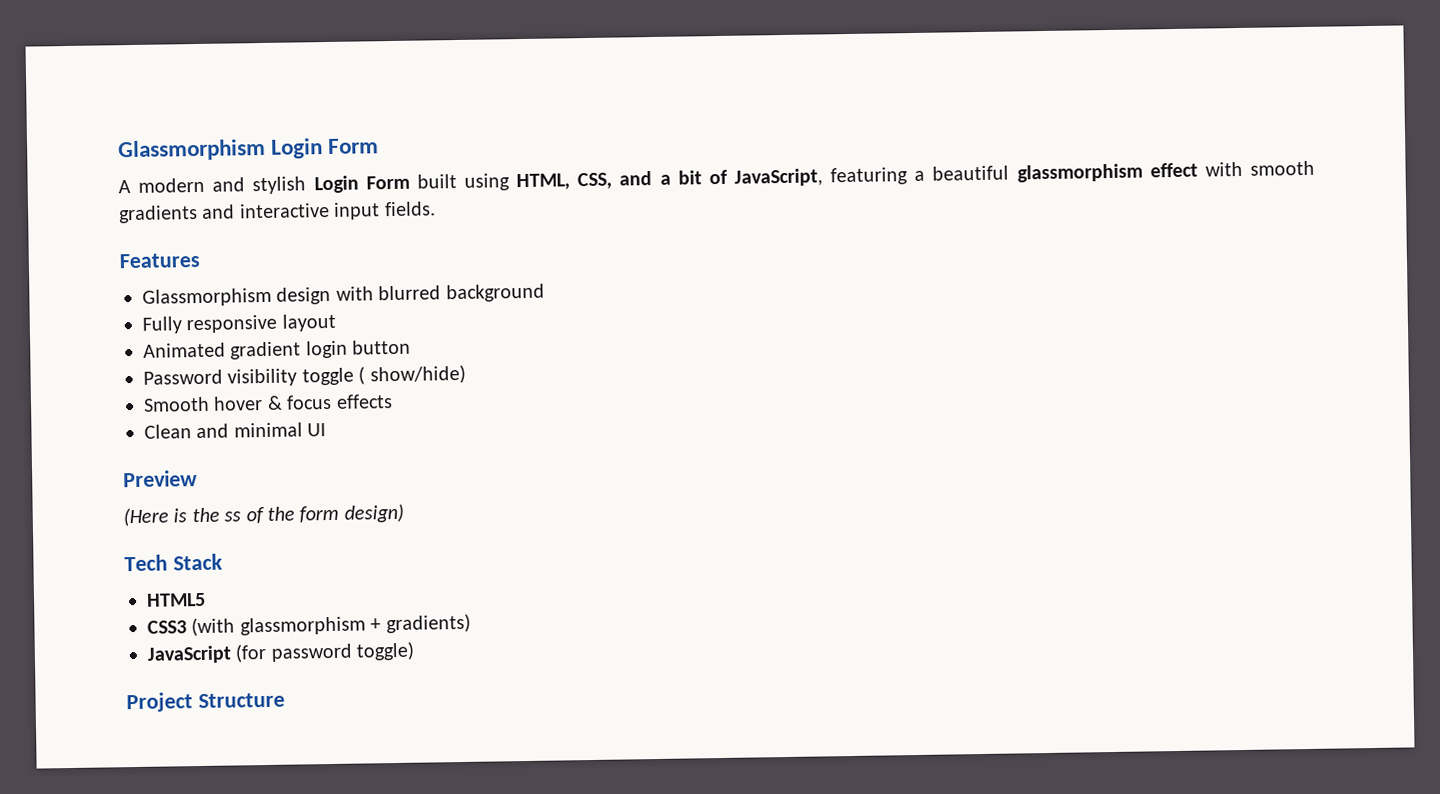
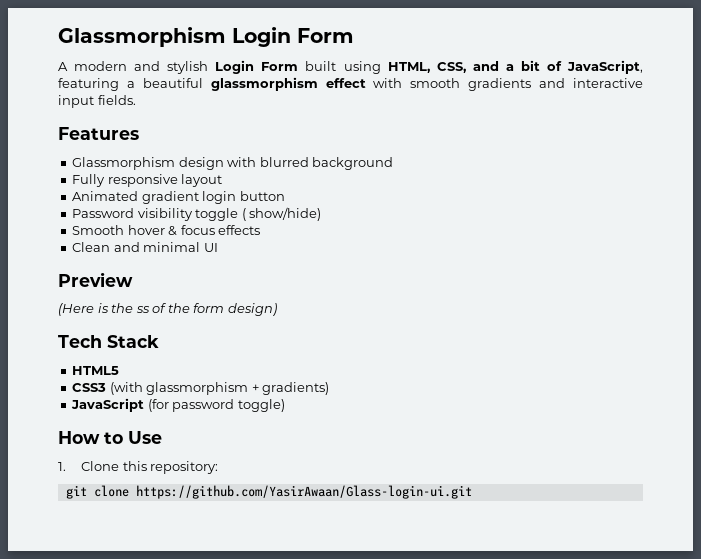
- Project Structure
+ How to Use
+ 1. Clone this repository:
+ git clone https://github.com/YasirAwaan/Glass-login-ui.git

